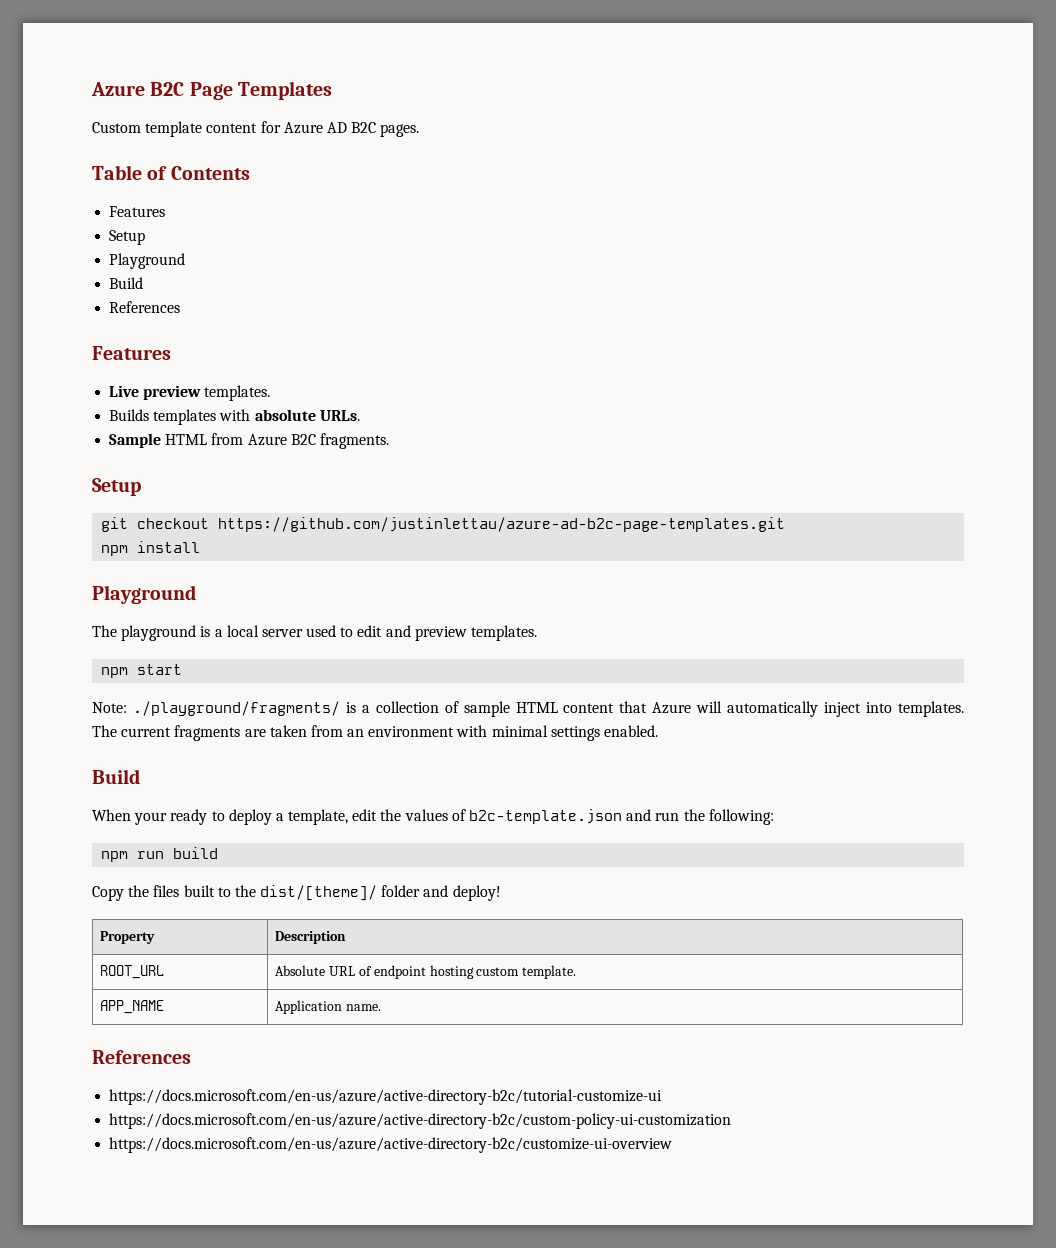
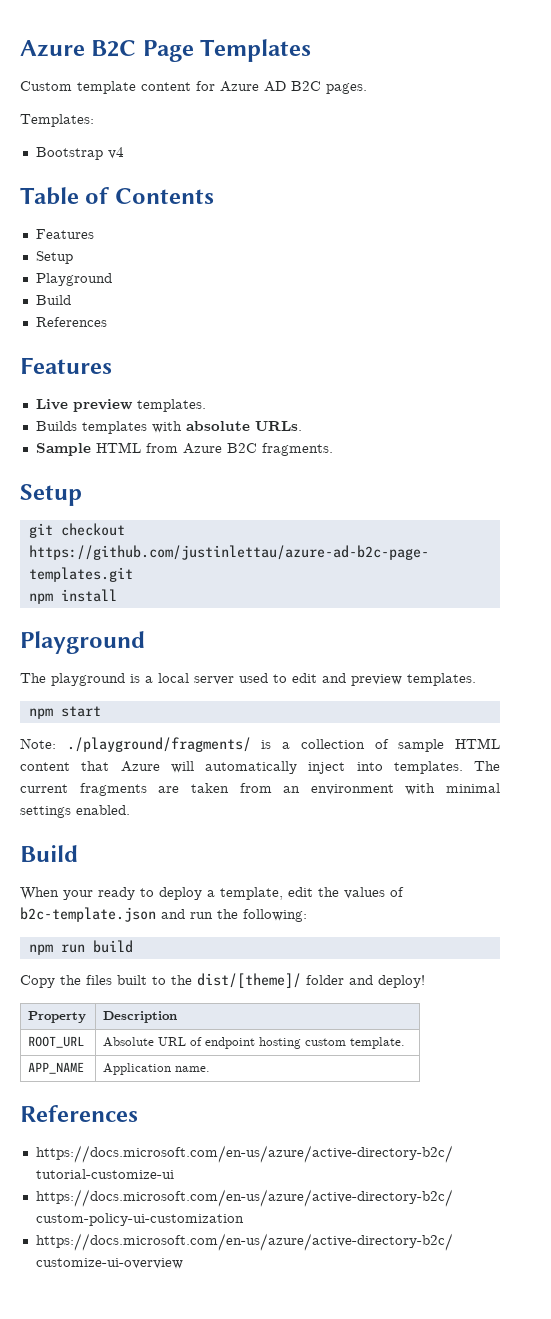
+ Templates:
+ Bootstrap v4

